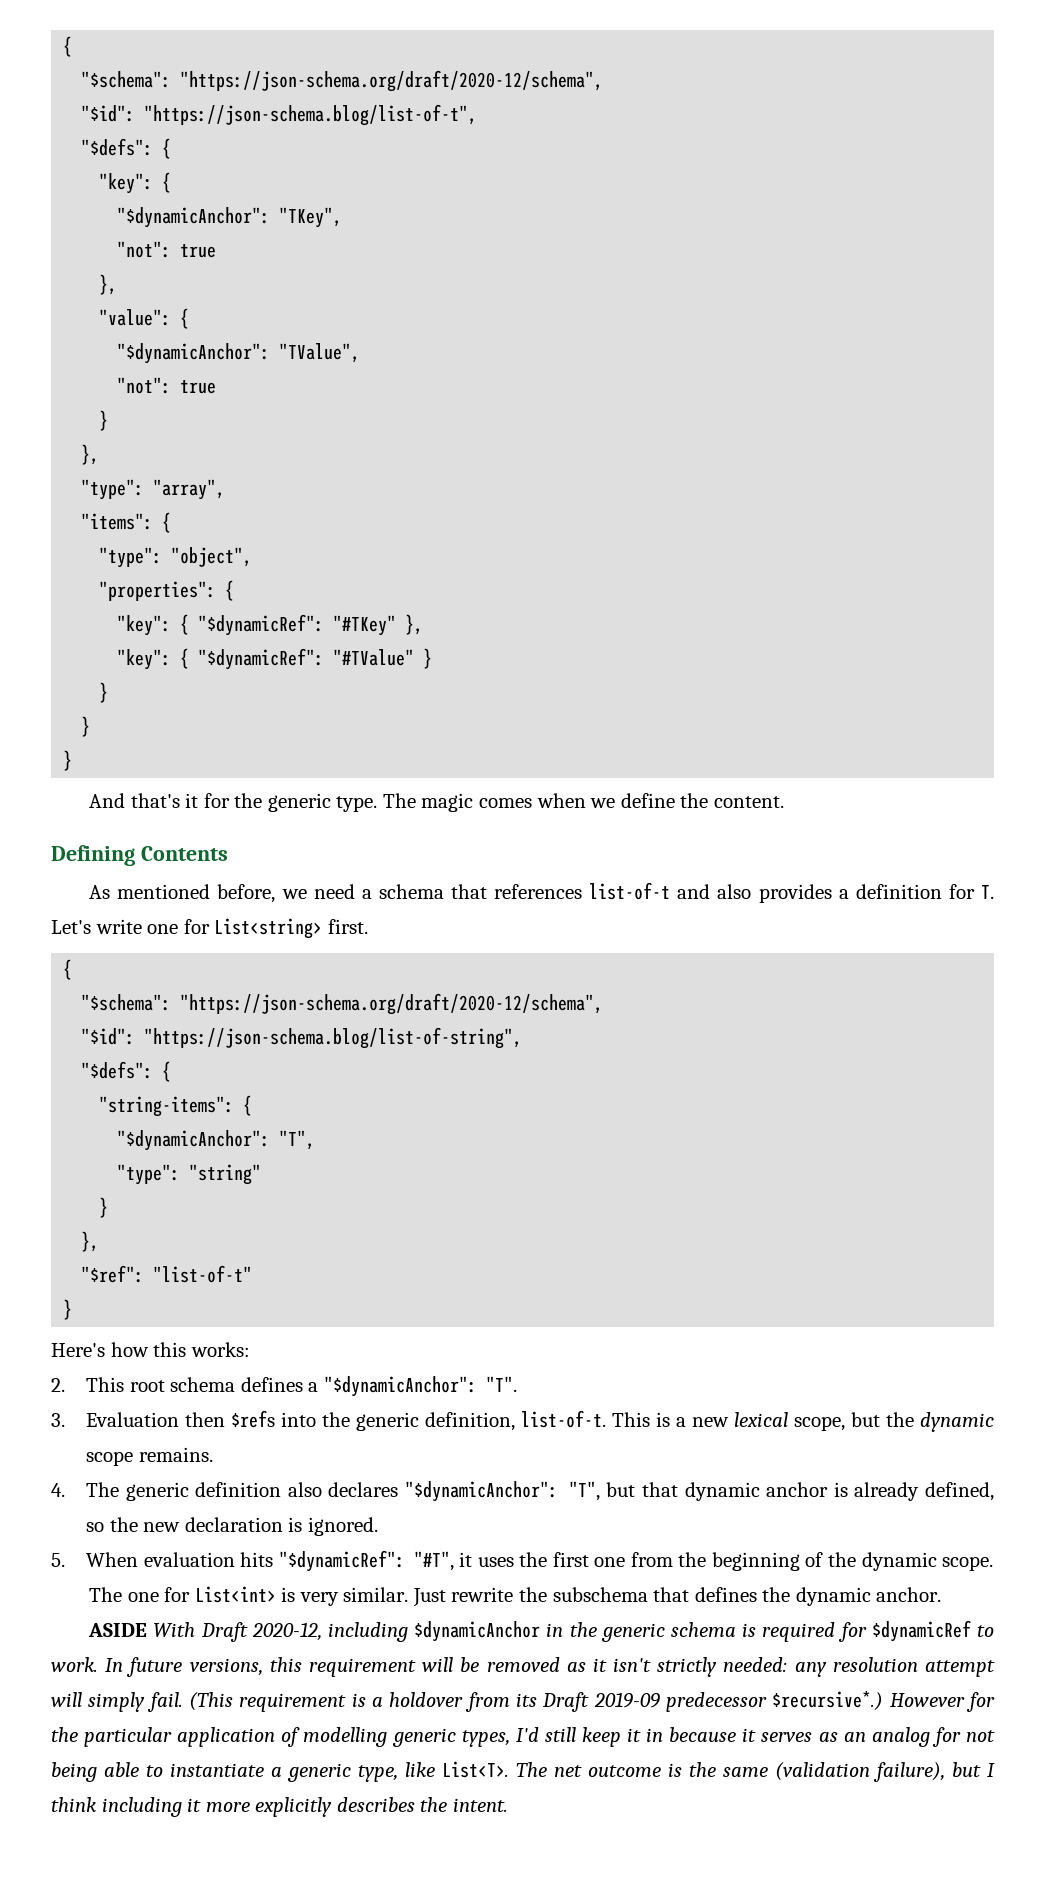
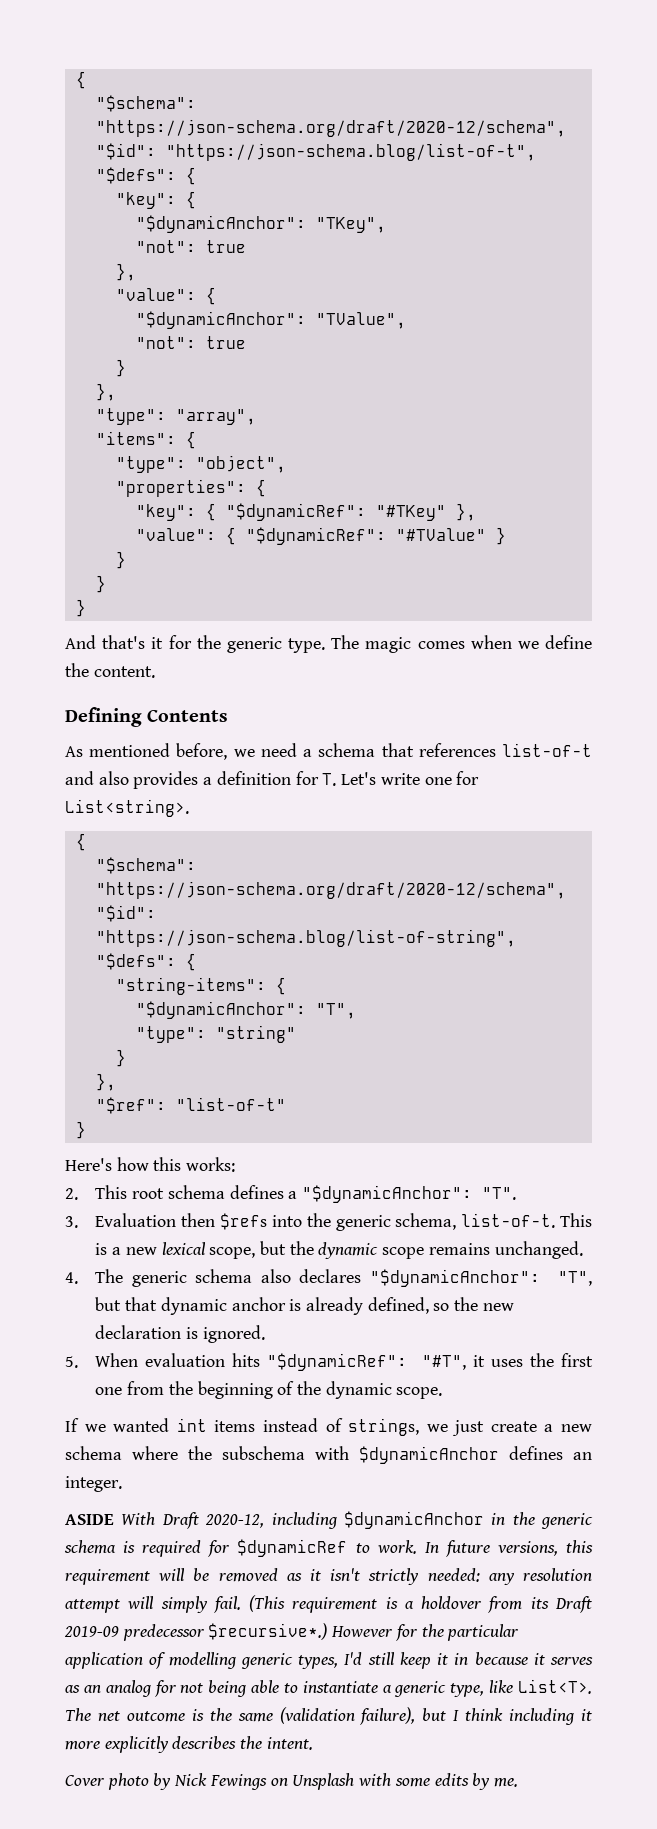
- "key": { "$dynamicRef": "#TValue" }
+ "value": { "$dynamicRef": "#TValue" }
- As mentioned before, we need a schema that references list-of-t and also provides a definition for T. Let's write one for List<string> first.
+ As mentioned before, we need a schema that references list-of-t and also provides a definition for T. Let's write one for List<string>.
- 3. Evaluation then $refs into the generic definition, list-of-t.
+ 3. Evaluation then $refs into the generic schema, list-of-t.
- This is a new lexical scope, but the dynamic scope remains.
+ This is a new lexical scope, but the dynamic scope remains unchanged.
- 4. The generic definition also declares "$dynamicAnchor": "T", but that dynamic anchor is already defined, so the new declaration is ignored.
+ 4. The generic schema also declares "$dynamicAnchor": "T", but that dynamic anchor is already defined, so the new declaration is ignored.
- The one for List<int> is very similar. Just rewrite the subschema that defines the dynamic anchor.
+ If we wanted int items instead of strings, we just create a new schema where the subschema with $dynamicAnchor defines an integer.
+ Cover photo by Nick Fewings on Unsplash with some edits by me.

